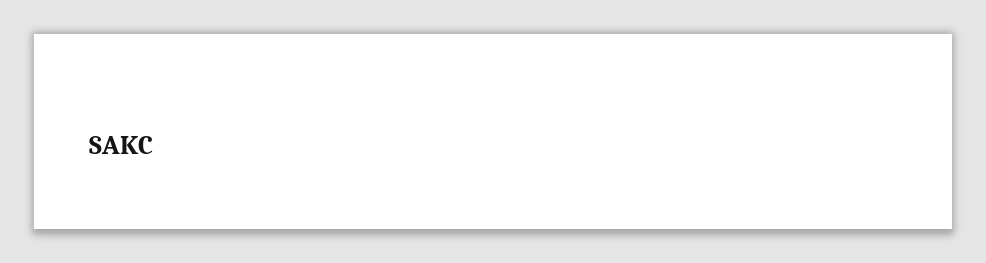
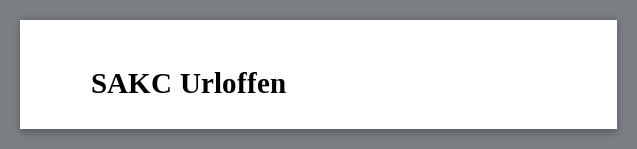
- SAKC
+ SAKC Urloffen

